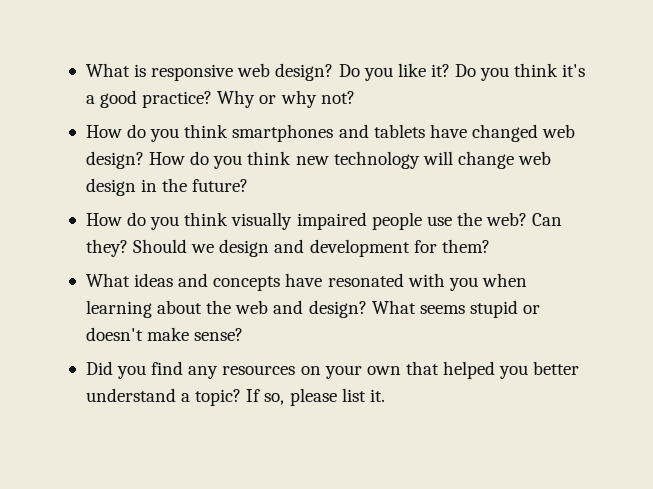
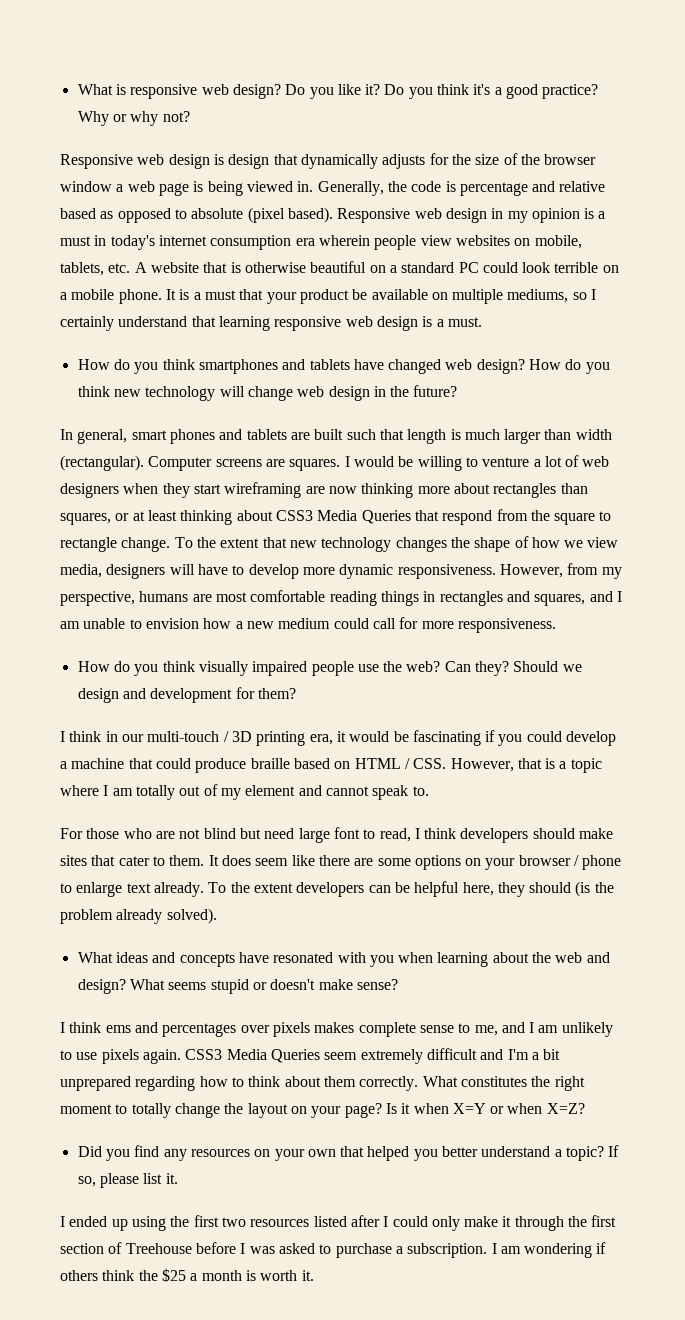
+ Responsive web design is design that dynamically adjusts for the size of the browser window a web page is being viewed in. Generally, the code is percentage and relative based as opposed to absolute (pixel based). Responsive web design in my opinion is a must in today's internet consumption era wherein people view websites on mobile, tablets, etc. A website that is otherwise beautiful on a standard PC could look terrible on a mobile phone. It is a must that your product be available on multiple mediums, so I certainly understand that learning responsive web design is a must.
+ In general, smart phones and tablets are built such that length is much larger than width (rectangular). Computer screens are squares. I would be willing to venture a lot of web designers when they start wireframing are now thinking more about rectangles than squares, or at least thinking about CSS3 Media Queries that respond from the square to rectangle change. To the extent that new technology changes the shape of how we view media, designers will have to develop more dynamic responsiveness. However, from my perspective, humans are most comfortable reading things in rectangles and squares, and I am unable to envision how a new medium could call for more responsiveness.
+ I think in our multi-touch / 3D printing era, it would be fascinating if you could develop a machine that could produce braille based on HTML / CSS. However, that is a topic where I am totally out of my element and cannot speak to.
+ For those who are not blind but need large font to read, I think developers should make sites that cater to them. It does seem like there are some options on your browser / phone to enlarge text already. To the extent developers can be helpful here, they should (is the problem already solved).
+ I think ems and percentages over pixels makes complete sense to me, and I am unlikely to use pixels again. CSS3 Media Queries seem extremely difficult and I'm a bit unprepared regarding how to think about them correctly. What constitutes the right moment to totally change the layout on your page? Is it when X=Y or when X=Z?
+ I ended up using the first two resources listed after I could only make it through the first section of Treehouse before I was asked to purchase a subscription. I am wondering if others think the $25 a month is worth it.

